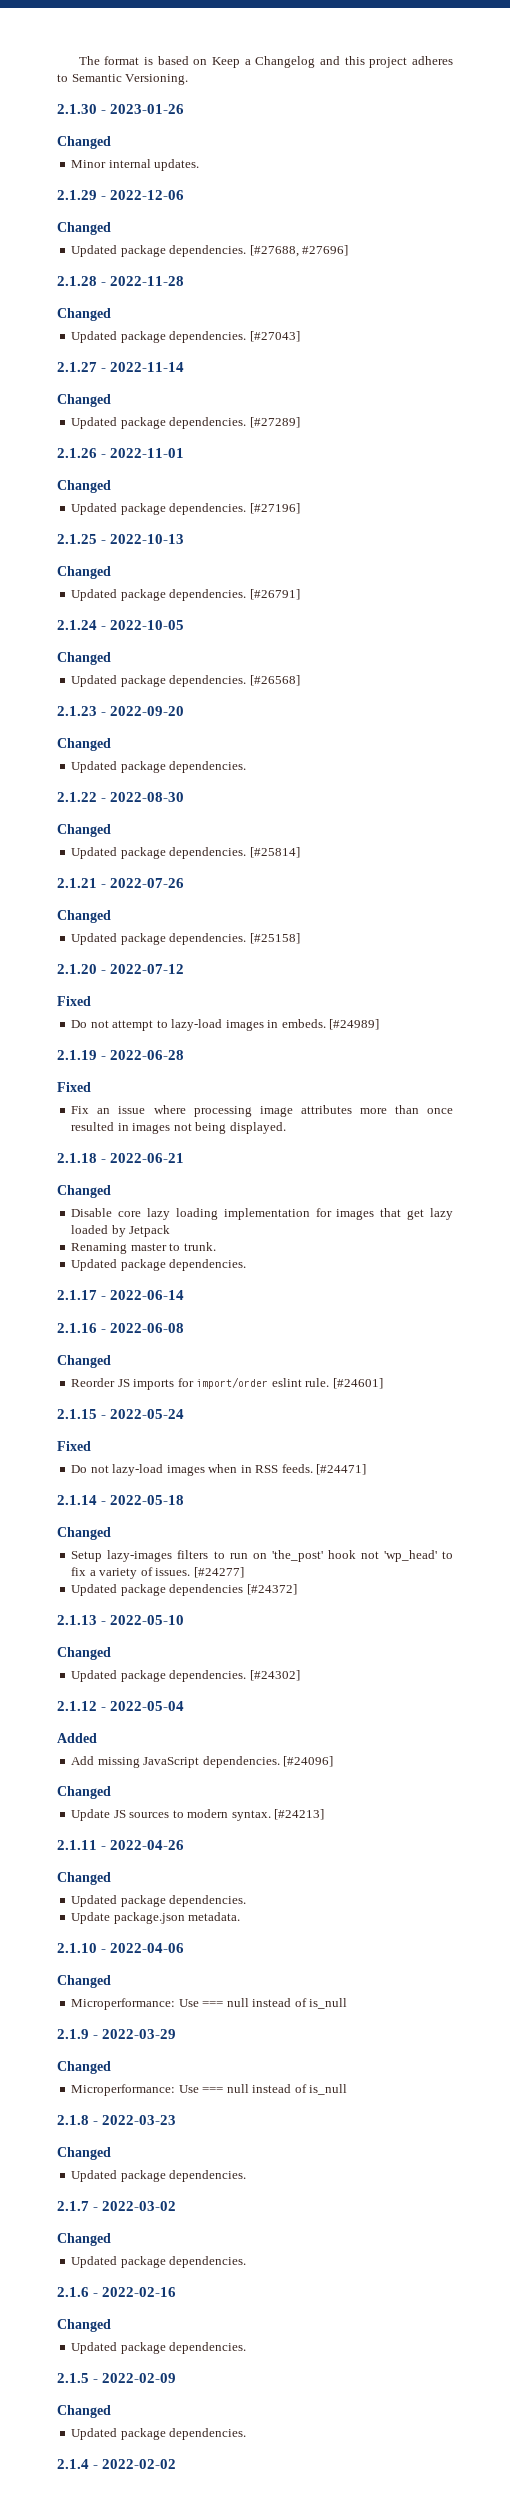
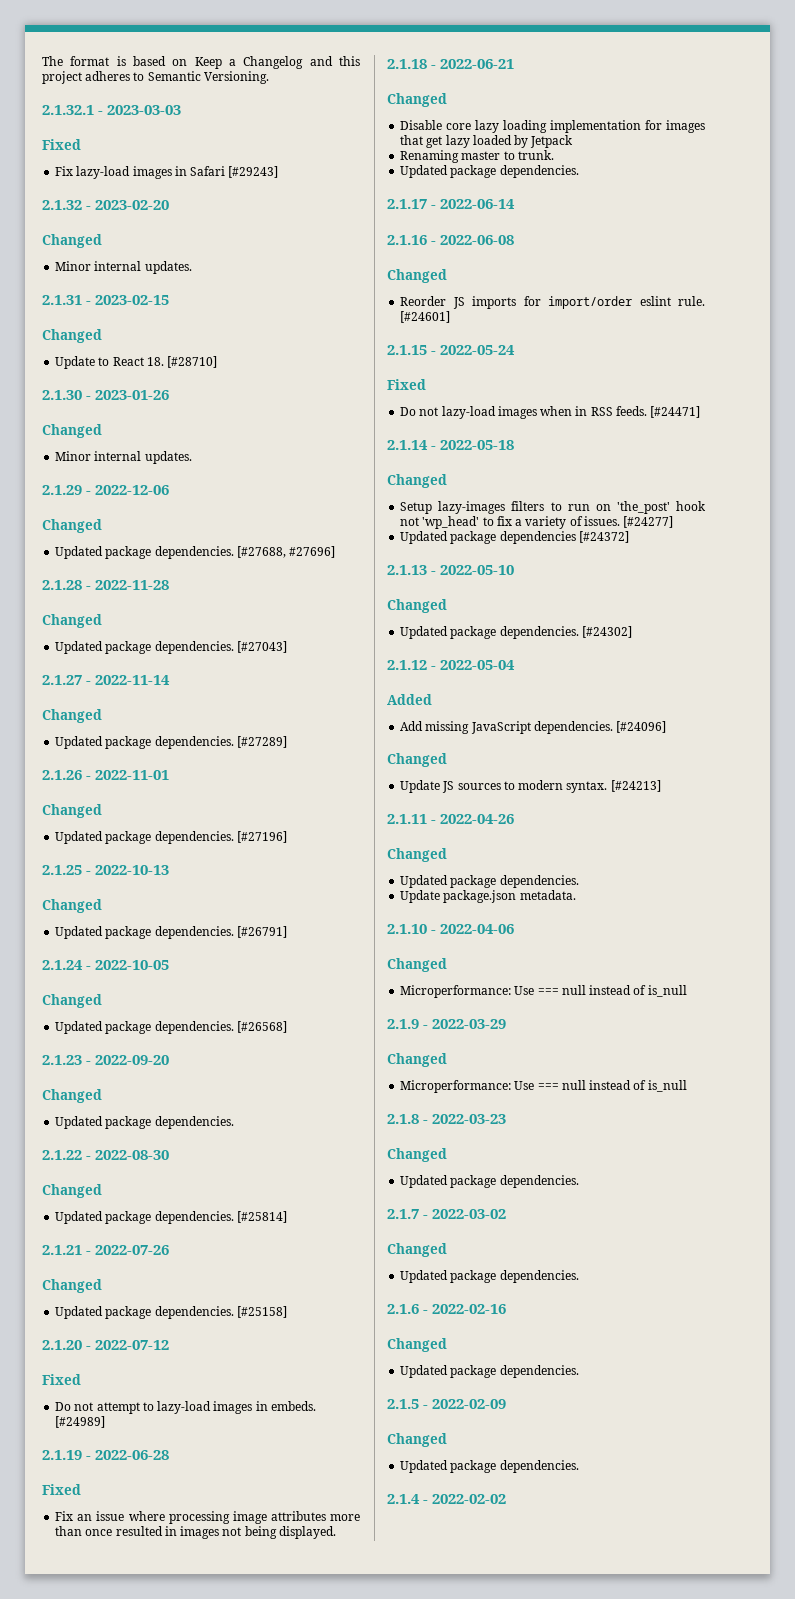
+ 2.1.32.1 - 2023-03-03
+ Fixed
+ Fix lazy-load images in Safari [#29243]
+ 2.1.32 - 2023-02-20
+ Changed
+ Minor internal updates.
+ 2.1.31 - 2023-02-15
+ Changed
+ Update to React 18. [#28710]

